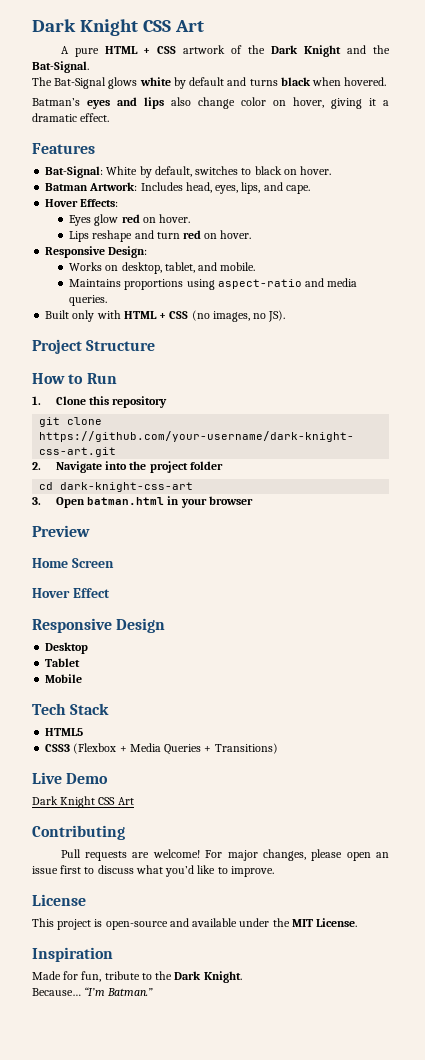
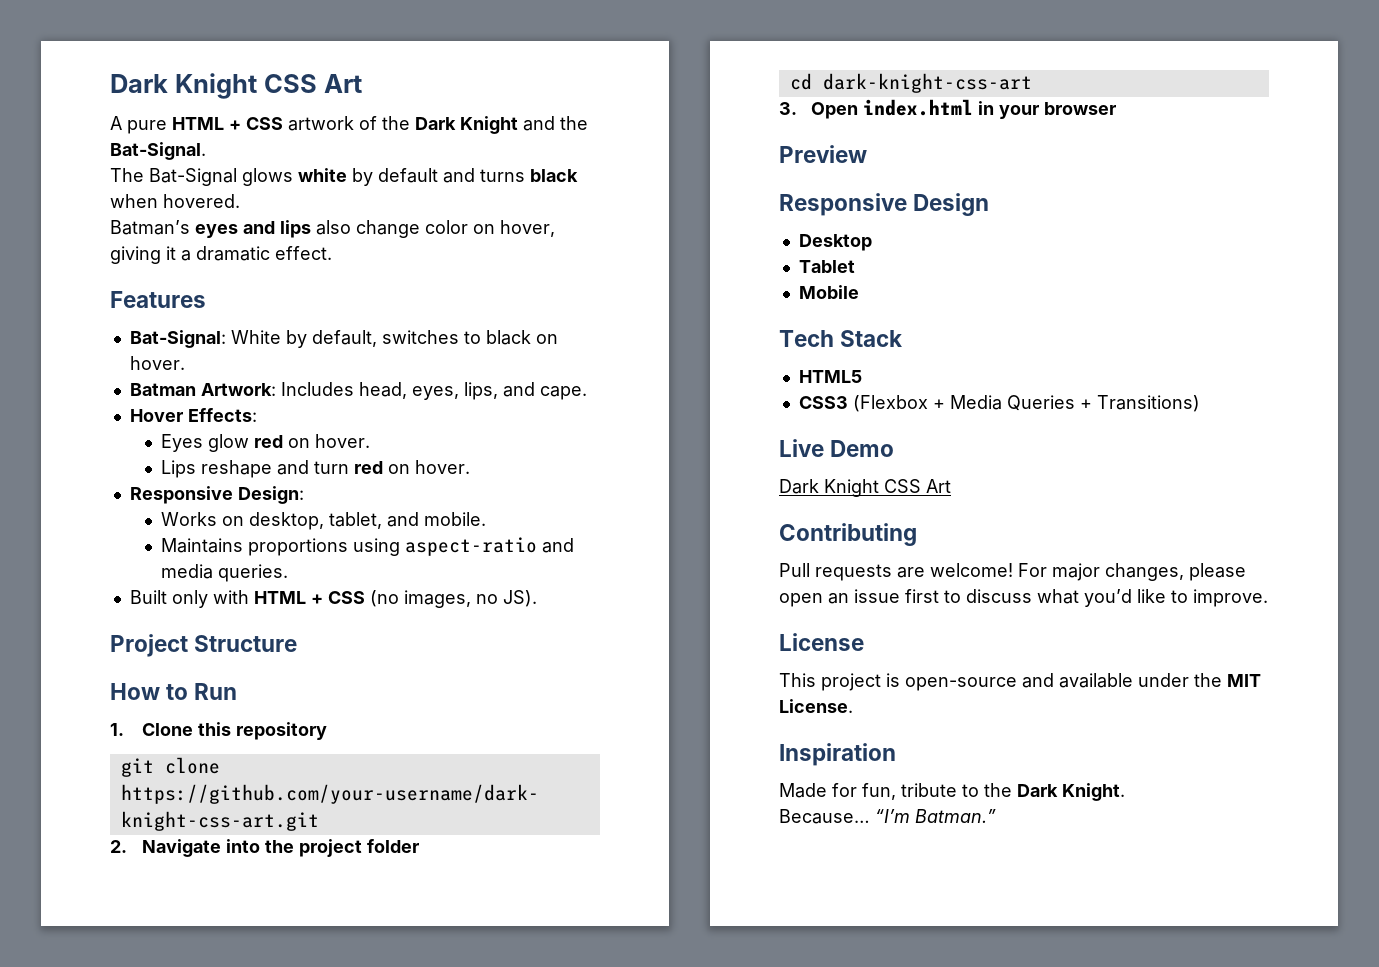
- 3. Open batman.html in your browser
+ 3. Open index.html in your browser
- Home Screen
- Hover Effect

